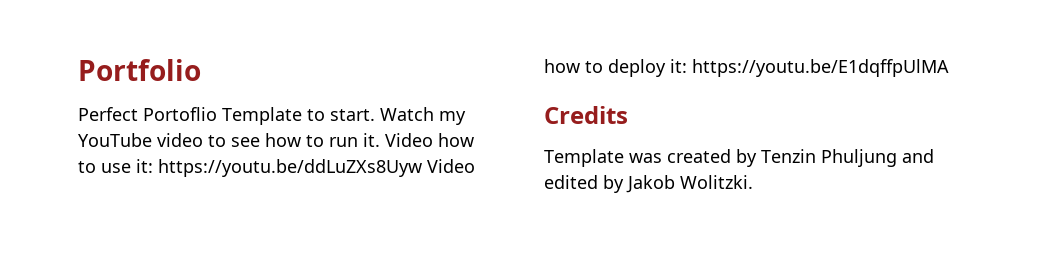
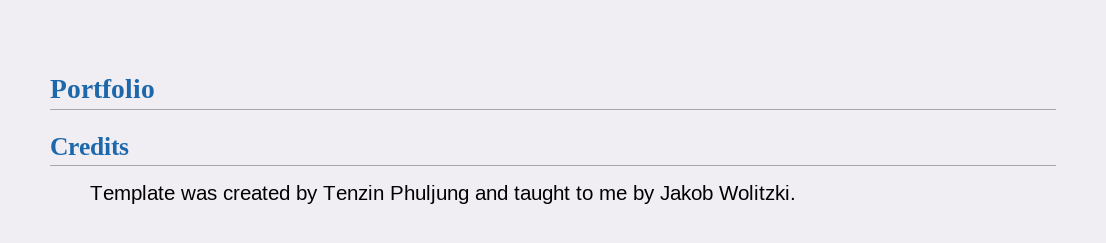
- Perfect Portoflio Template to start. Watch my YouTube video to see how to run it. Video how to use it: https://youtu.be/ddLuZXs8Uyw Video how to deploy it: https://youtu.be/E1dqffpUlMA
- Template was created by Tenzin Phuljung and edited by Jakob Wolitzki.
+ Template was created by Tenzin Phuljung and taught to me by Jakob Wolitzki.

